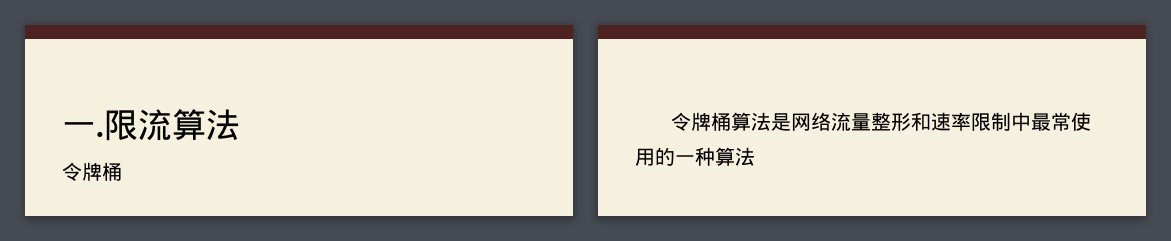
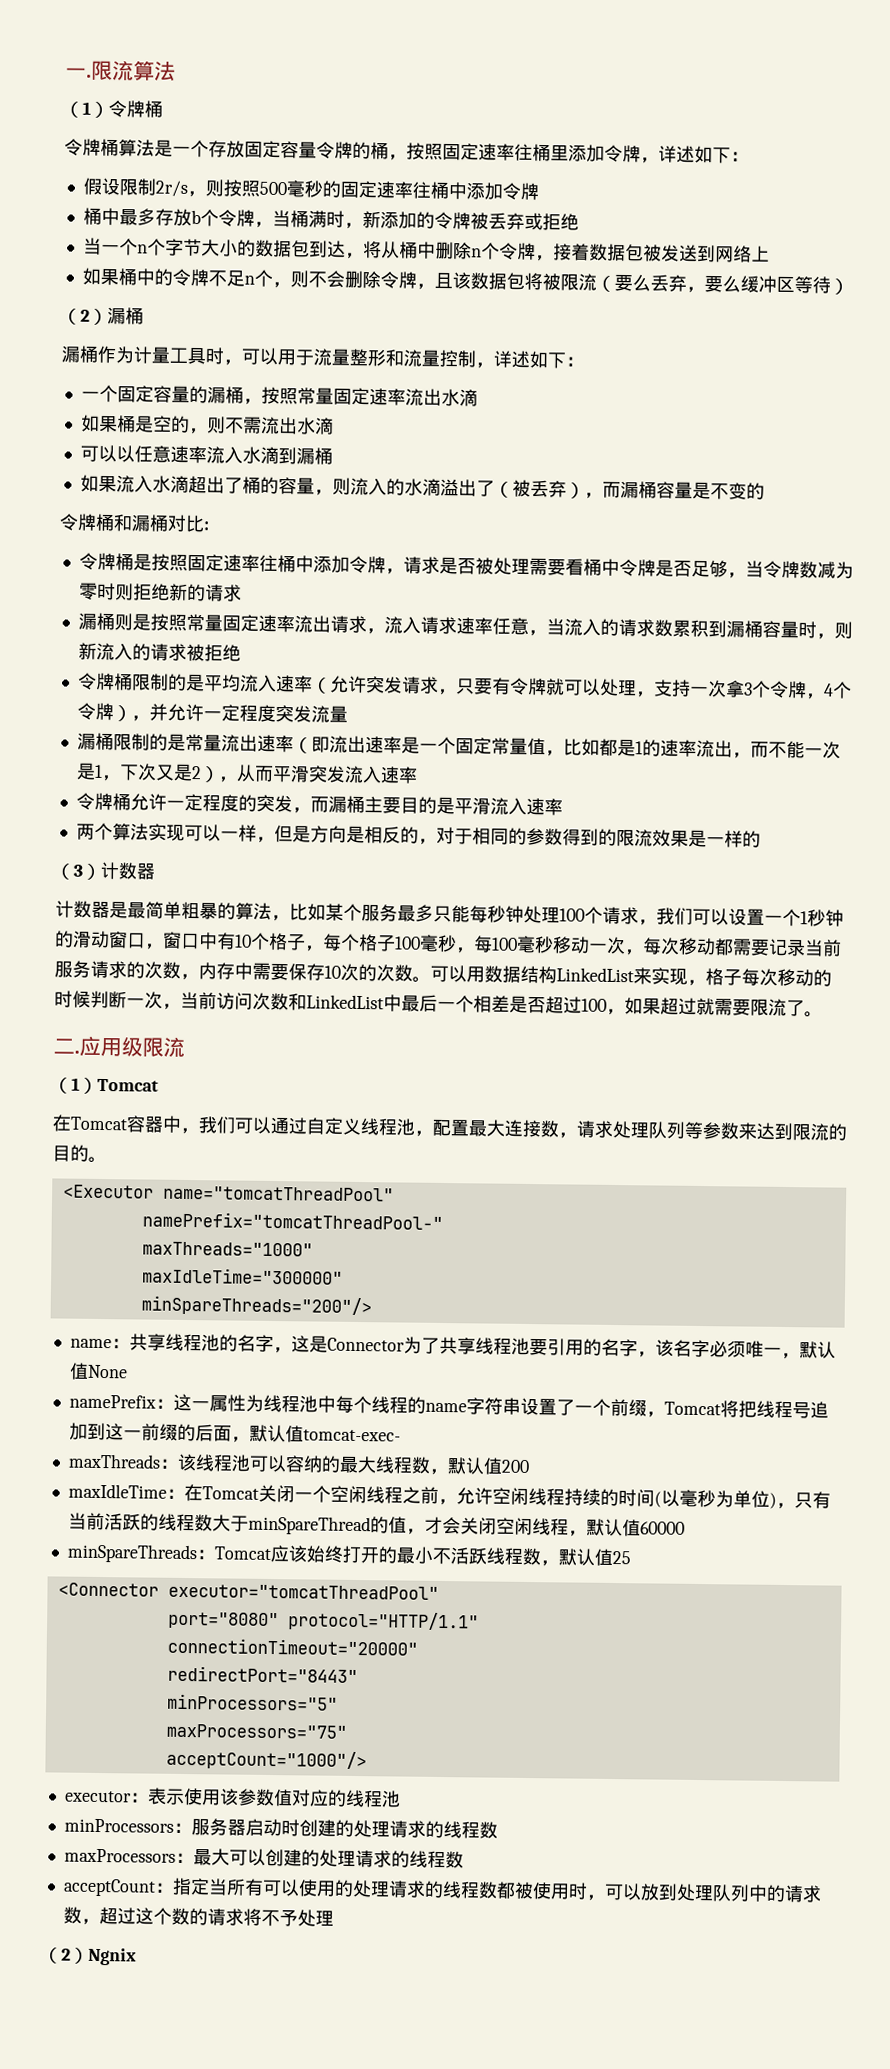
  限流算法
- 令牌桶
+ （1）令牌桶
- 令牌桶算法是网络流量整形和速率限制中最常使用的一种算法
+ 令牌桶算法是一个存放固定容量令牌的桶，按照固定速率往桶里添加令牌，详述如下：
+ 假设限制2r/s，则按照500毫秒的固定速率往桶中添加令牌
+ 桶中最多存放b个令牌，当桶满时，新添加的令牌被丢弃或拒绝
+ 当一个n个字节大小的数据包到达，将从桶中删除n个令牌，接着数据包被发送到网络上
+ 如果桶中的令牌不足n个，则不会删除令牌，且该数据包将被限流（要么丢弃，要么缓冲区等待）
+ （2）漏桶
+ 漏桶作为计量工具时，可以用于流量整形和流量控制，详述如下：
+ 一个固定容量的漏桶，按照常量固定速率流出水滴
+ 如果桶是空的，则不需流出水滴
+ 可以以任意速率流入水滴到漏桶
+ 如果流入水滴超出了桶的容量，则流入的水滴溢出了（被丢弃），而漏桶容量是不变的
+ 令牌桶和漏桶对比:
+ 令牌桶是按照固定速率往桶中添加令牌，请求是否被处理需要看桶中令牌是否足够，当令牌数减为零时则拒绝新的请求
+ 漏桶则是按照常量固定速率流出请求，流入请求速率任意，当流入的请求数累积到漏桶容量时，则新流入的请求被拒绝
+ 令牌桶限制的是平均流入速率（允许突发请求，只要有令牌就可以处理，支持一次拿3个令牌，4个令牌），并允许一定程度突发流量
+ 漏桶限制的是常量流出速率（即流出速率是一个固定常量值，比如都是1的速率流出，而不能一次是1，下次又是2），从而平滑突发流入速率
+ 令牌桶允许一定程度的突发，而漏桶主要目的是平滑流入速率
+ 两个算法实现可以一样，但是方向是相反的，对于相同的参数得到的限流效果是一样的
+ （3）计数器
+ 计数器是最简单粗暴的算法，比如某个服务最多只能每秒钟处理100个请求，我们可以设置一个1秒钟的滑动窗口，窗口中有10个格子，每个格子100毫秒，每100毫秒移动一次，每次移动都需要记录当前服务请求的次数，内存中需要保存10次的次数。可以用数据结构LinkedList来实现，格子每次移动的时候判断一次，当前访问次数和LinkedList中最后一个相差是否超过100，如果超过就需要限流了。
+ 二.应用级限流
+ （1）Tomcat
+ 在Tomcat容器中，我们可以通过自定义线程池，配置最大连接数，请求处理队列等参数来达到限流的目的。
+ <Executor name="tomcatThreadPool"
+ namePrefix="tomcatThreadPool-"
+ maxThreads="1000"
+ maxIdleTime="300000"
+ minSpareThreads="200"/>
+ name：共享线程池的名字，这是Connector为了共享线程池要引用的名字，该名字必须唯一，默认值None
+ namePrefix：这一属性为线程池中每个线程的name字符串设置了一个前缀，Tomcat将把线程号追加到这一前缀的后面，默认值tomcat-exec-
+ maxThreads：该线程池可以容纳的最大线程数，默认值200
+ maxIdleTime：在Tomcat关闭一个空闲线程之前，允许空闲线程持续的时间(以毫秒为单位)，只有当前活跃的线程数大于minSpareThread的值，才会关闭空闲线程，默认值60000
+ minSpareThreads：Tomcat应该始终打开的最小不活跃线程数，默认值25
+ <Connector executor="tomcatThreadPool"
+ port="8080" protocol="HTTP/1.1"
+ connectionTimeout="20000"
+ redirectPort="8443"
+ minProcessors="5"
+ maxProcessors="75"
+ acceptCount="1000"/>
+ executor：表示使用该参数值对应的线程池
+ minProcessors：服务器启动时创建的处理请求的线程数
+ maxProcessors：最大可以创建的处理请求的线程数
+ acceptCount：指定当所有可以使用的处理请求的线程数都被使用时，可以放到处理队列中的请求数，超过这个数的请求将不予处理
+ （2）Ngnix

